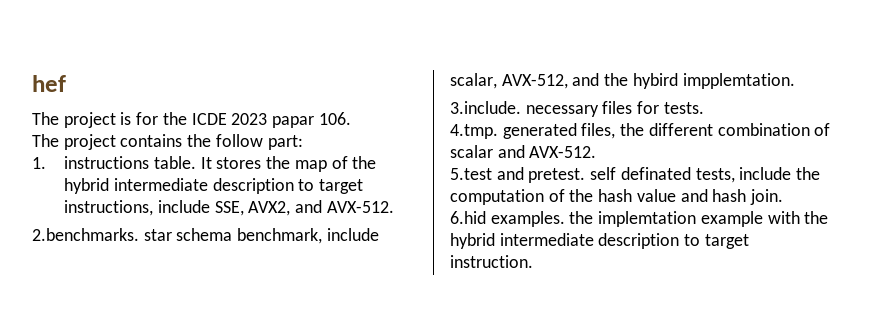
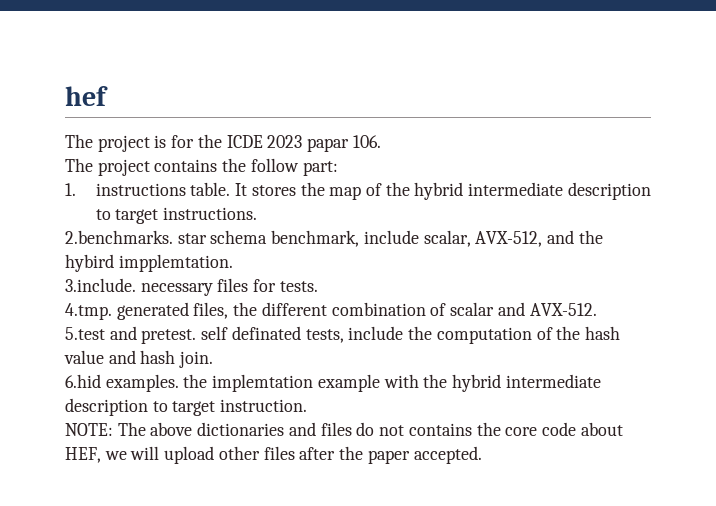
- It stores the map of the hybrid intermediate description to target instructions, include SSE, AVX2, and AVX-512.
+ It stores the map of the hybrid intermediate description to target instructions.
+ NOTE: The above dictionaries and files do not contains the core code about HEF, we will upload other files after the paper accepted.

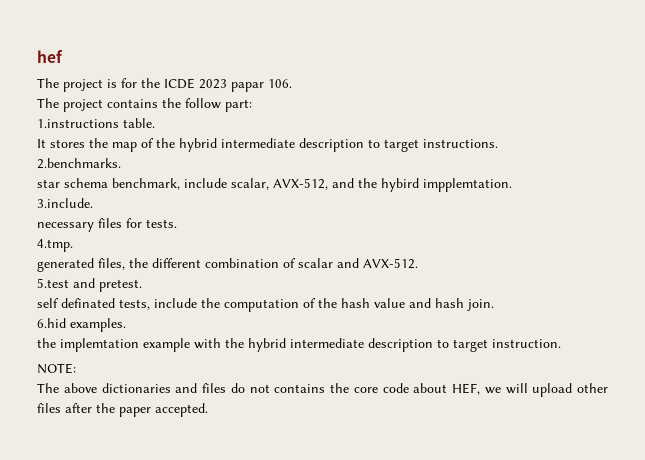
- 1. instructions table. It stores the map of the hybrid intermediate description to target instructions.
+ 1.instructions table.
+ It stores the map of the hybrid intermediate description to target instructions.
- 2.benchmarks. star schema benchmark, include scalar, AVX-512, and the hybird impplemtation.
+ 2.benchmarks.
+ star schema benchmark, include scalar, AVX-512, and the hybird impplemtation.
- 3.include. necessary files for tests.
+ 3.include.
+ necessary files for tests.
- 4.tmp. generated files, the different combination of scalar and AVX-512.
+ 4.tmp.
+ generated files, the different combination of scalar and AVX-512.
- 5.test and pretest. self definated tests, include the computation of the hash value and hash join.
+ 5.test and pretest.
+ self definated tests, include the computation of the hash value and hash join.
- 6.hid examples. the implemtation example with the hybrid intermediate description to target instruction.
+ 6.hid examples.
+ the implemtation example with the hybrid intermediate description to target instruction.
- NOTE: The above dictionaries and files do not contains the core code about HEF, we will upload other files after the paper accepted.
+ NOTE:
+ The above dictionaries and files do not contains the core code about HEF, we will upload other files after the paper accepted.

